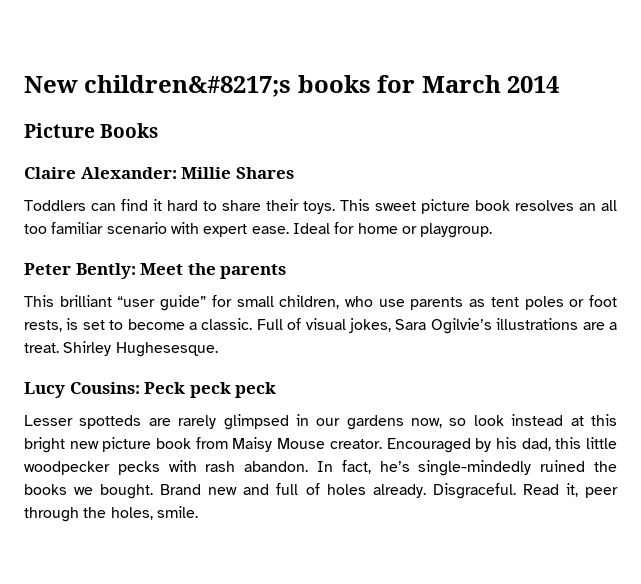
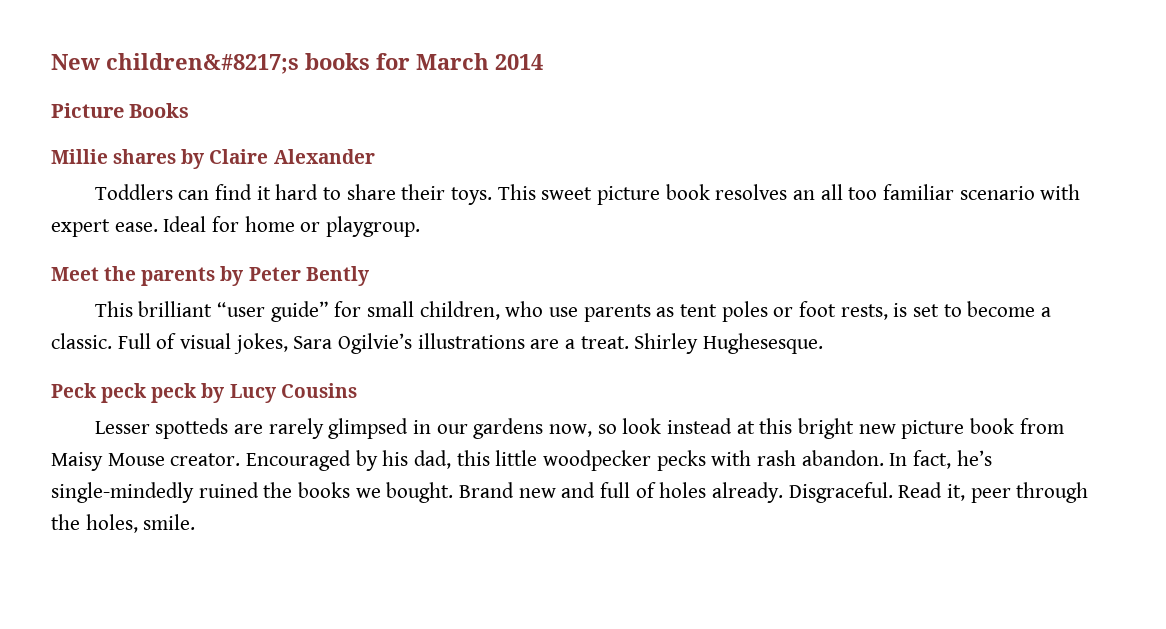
- Claire Alexander: Millie Shares
+ Millie shares by Claire Alexander
- Peter Bently: Meet the parents
+ Meet the parents by Peter Bently
- Lucy Cousins: Peck peck peck
+ Peck peck peck by Lucy Cousins

